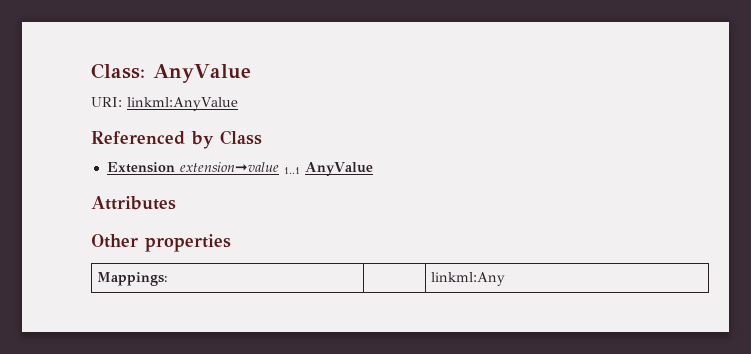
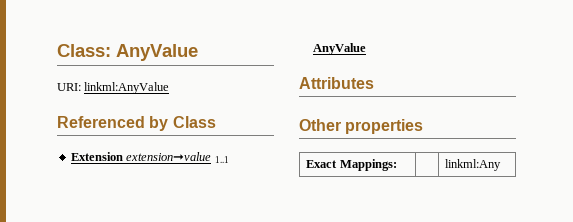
- Mappings: | | linkml:Any
+ Exact Mappings: | | linkml:Any

